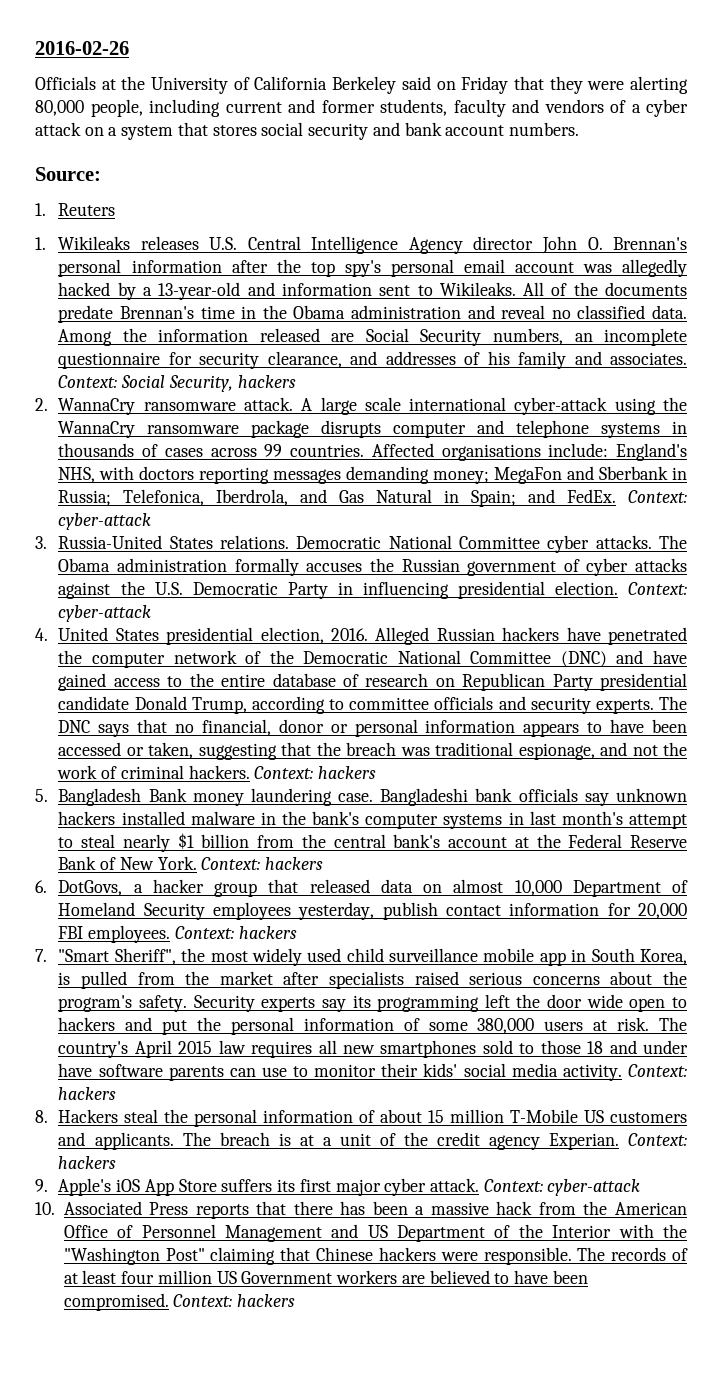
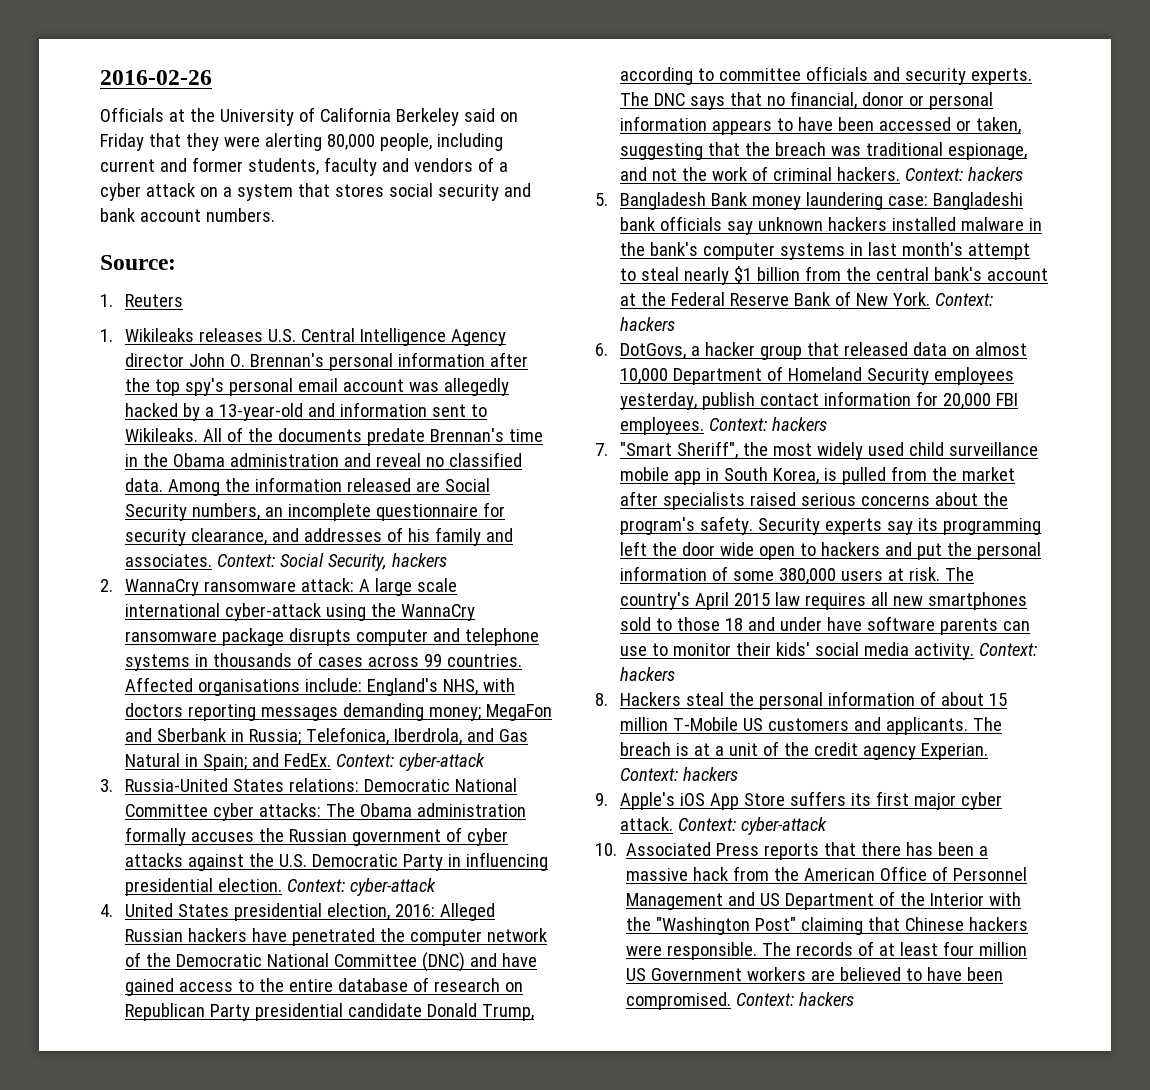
- 2. WannaCry ransomware attack. A large scale international cyber-attack using the WannaCry ransomware package disrupts computer and telephone systems in thousands of cases across 99 countries.
+ 2. WannaCry ransomware attack: A large scale international cyber-attack using the WannaCry ransomware package disrupts computer and telephone systems in thousands of cases across 99 countries.
- 3. Russia-United States relations. Democratic National Committee cyber attacks. The Obama administration formally accuses the Russian government of cyber attacks against the U.S. Democratic Party in influencing presidential election.
+ 3. Russia-United States relations: Democratic National Committee cyber attacks: The Obama administration formally accuses the Russian government of cyber attacks against the U.S. Democratic Party in influencing presidential election.
- 4. United States presidential election, 2016. Alleged Russian hackers have penetrated the computer network of the Democratic National Committee (DNC) and have gained access to the entire database of research on Republican Party presidential candidate Donald Trump, according to committee officials and security experts.
+ 4. United States presidential election, 2016: Alleged Russian hackers have penetrated the computer network of the Democratic National Committee (DNC) and have gained access to the entire database of research on Republican Party presidential candidate Donald Trump, according to committee officials and security experts.
- 5. Bangladesh Bank money laundering case. Bangladeshi bank officials say unknown hackers installed malware in the bank's computer systems in last month's attempt to steal nearly $1 billion from the central bank's account at the Federal Reserve Bank of New York.
+ 5. Bangladesh Bank money laundering case: Bangladeshi bank officials say unknown hackers installed malware in the bank's computer systems in last month's attempt to steal nearly $1 billion from the central bank's account at the Federal Reserve Bank of New York.

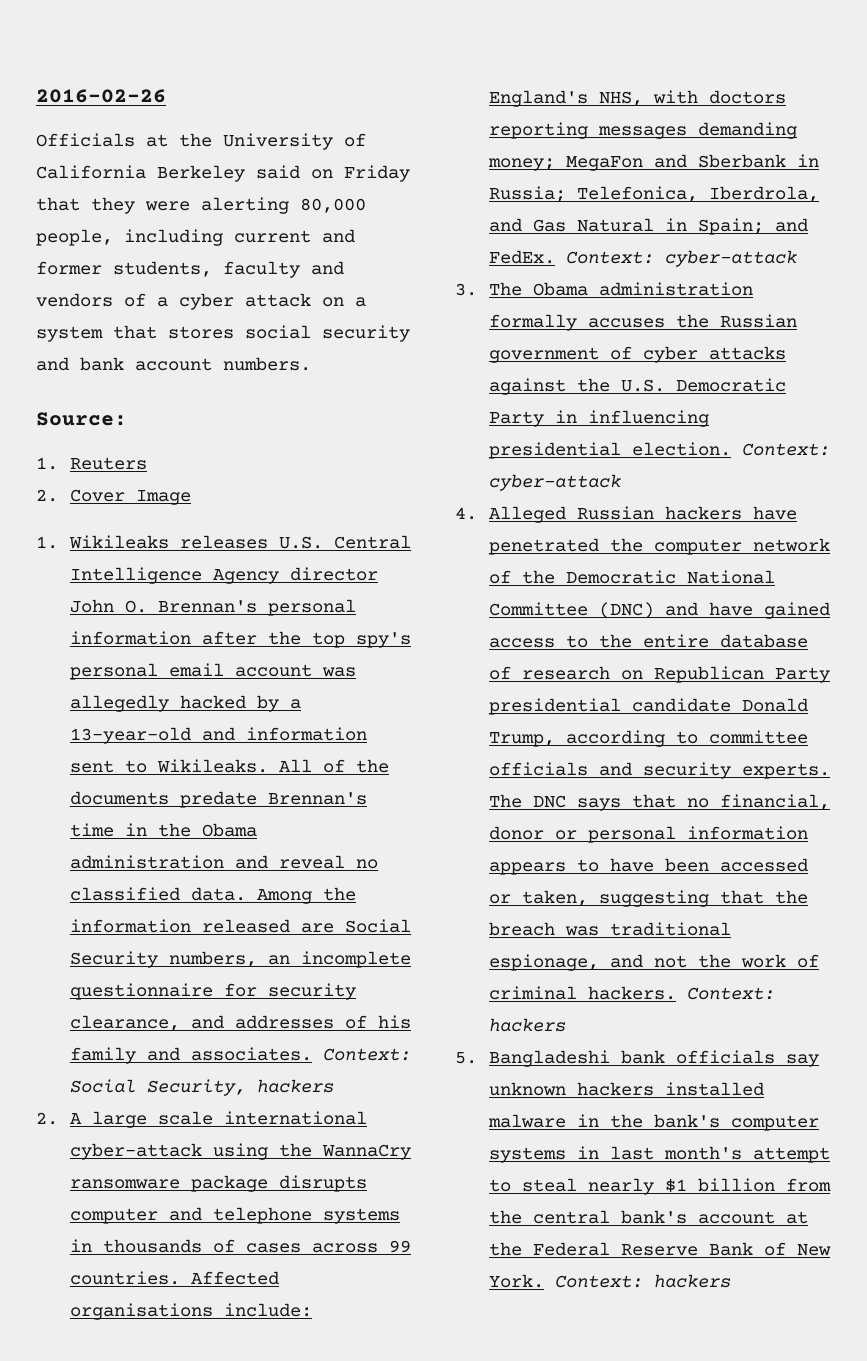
+ 2. Cover Image
- 2. WannaCry ransomware attack: A large scale international cyber-attack using the WannaCry ransomware package disrupts computer and telephone systems in thousands of cases across 99 countries.
+ 2. A large scale international cyber-attack using the WannaCry ransomware package disrupts computer and telephone systems in thousands of cases across 99 countries.
- 3. Russia-United States relations: Democratic National Committee cyber attacks: The Obama administration formally accuses the Russian government of cyber attacks against the U.S. Democratic Party in influencing presidential election.
+ 3. The Obama administration formally accuses the Russian government of cyber attacks against the U.S. Democratic Party in influencing presidential election.
- 4. United States presidential election, 2016: Alleged Russian hackers have penetrated the computer network of the Democratic National Committee (DNC) and have gained access to the entire database of research on Republican Party presidential candidate Donald Trump, according to committee officials and security experts.
+ 4. Alleged Russian hackers have penetrated the computer network of the Democratic National Committee (DNC) and have gained access to the entire database of research on Republican Party presidential candidate Donald Trump, according to committee officials and security experts.
- 5. Bangladesh Bank money laundering case: Bangladeshi bank officials say unknown hackers installed malware in the bank's computer systems in last month's attempt to steal nearly $1 billion from the central bank's account at the Federal Reserve Bank of New York.
+ 5. Bangladeshi bank officials say unknown hackers installed malware in the bank's computer systems in last month's attempt to steal nearly $1 billion from the central bank's account at the Federal Reserve Bank of New York.
- 6. DotGovs, a hacker group that released data on almost 10,000 Department of Homeland Security employees yesterday, publish contact information for 20,000 FBI employees. Context: hackers
- 7. "Smart Sheriff", the most widely used child surveillance mobile app in South Korea, is pulled from the market after specialists raised serious concerns about the program's safety. Security experts say its programming left the door wide open to hackers and put the personal information of some 380,000 users at risk. The country's April 2015 law requires all new smartphones sold to those 18 and under have software parents can use to monitor their kids' social media activity. Context: hackers
- 8. Hackers steal the personal information of about 15 million T-Mobile US customers and applicants. The breach is at a unit of the credit agency Experian. Context: hackers
- 9. Apple's iOS App Store suffers its first major cyber attack. Context: cyber-attack
- 10. Associated Press reports that there has been a massive hack from the American Office of Personnel Management and US Department of the Interior with the "Washington Post" claiming that Chinese hackers were responsible. The records of at least four million US Government workers are believed to have been compromised. Context: hackers

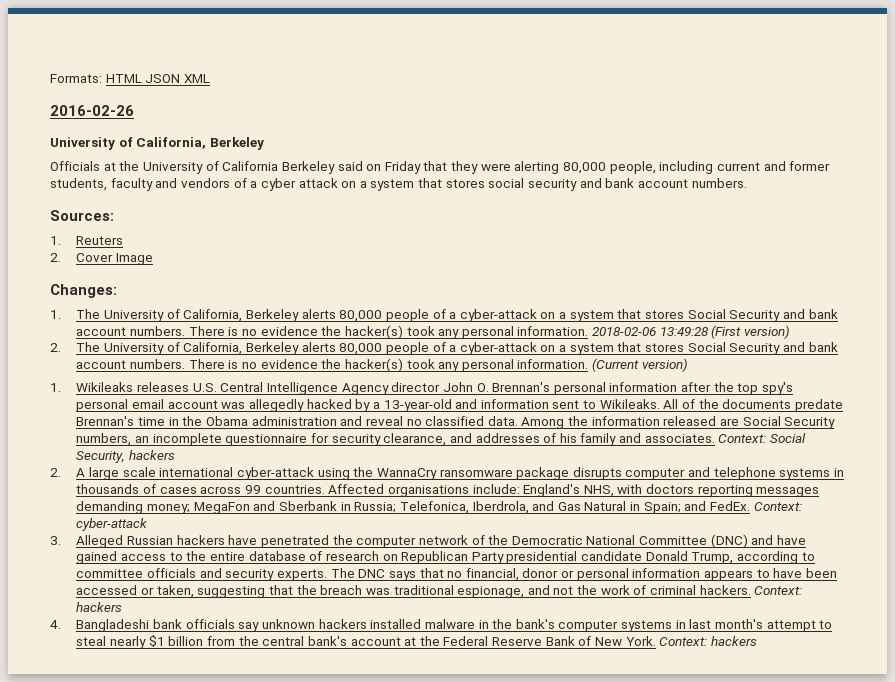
+ Formats: HTML JSON XML
  2016-02-26
+ University of California, Berkeley
- Source:
+ Sources:
+ Changes:
+ 1. The University of California, Berkeley alerts 80,000 people of a cyber-attack on a system that stores Social Security and bank account numbers. There is no evidence the hacker(s) took any personal information. 2018-02-06 13:49:28 (First version)
+ 2. The University of California, Berkeley alerts 80,000 people of a cyber-attack on a system that stores Social Security and bank account numbers. There is no evidence the hacker(s) took any personal information. (Current version)
- 3. The Obama administration formally accuses the Russian government of cyber attacks against the U.S. Democratic Party in influencing presidential election. Context: cyber-attack
- 4. Alleged Russian hackers have penetrated the computer network of the Democratic National Committee (DNC) and have gained access to the entire database of research on Republican Party presidential candidate Donald Trump, according to committee officials and security experts.
+ 3. Alleged Russian hackers have penetrated the computer network of the Democratic National Committee (DNC) and have gained access to the entire database of research on Republican Party presidential candidate Donald Trump, according to committee officials and security experts.
- 5. Bangladeshi bank officials say unknown hackers installed malware in the bank's computer systems in last month's attempt to steal nearly $1 billion from the central bank's account at the Federal Reserve Bank of New York.
+ 4. Bangladeshi bank officials say unknown hackers installed malware in the bank's computer systems in last month's attempt to steal nearly $1 billion from the central bank's account at the Federal Reserve Bank of New York.

